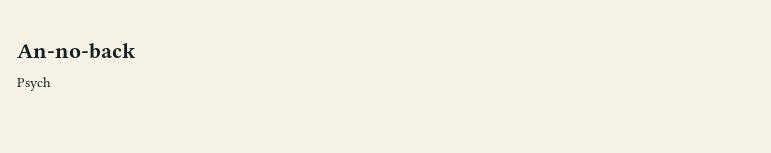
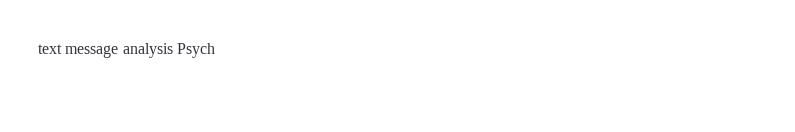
- An-no-back
- Psych
+ text message analysis Psych

